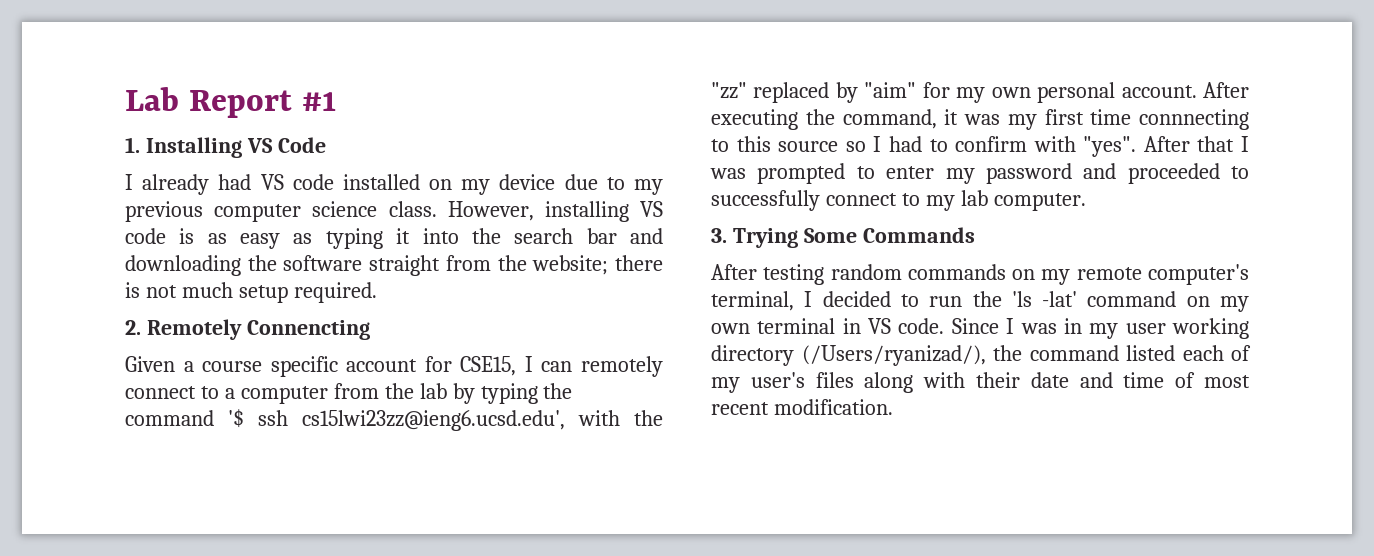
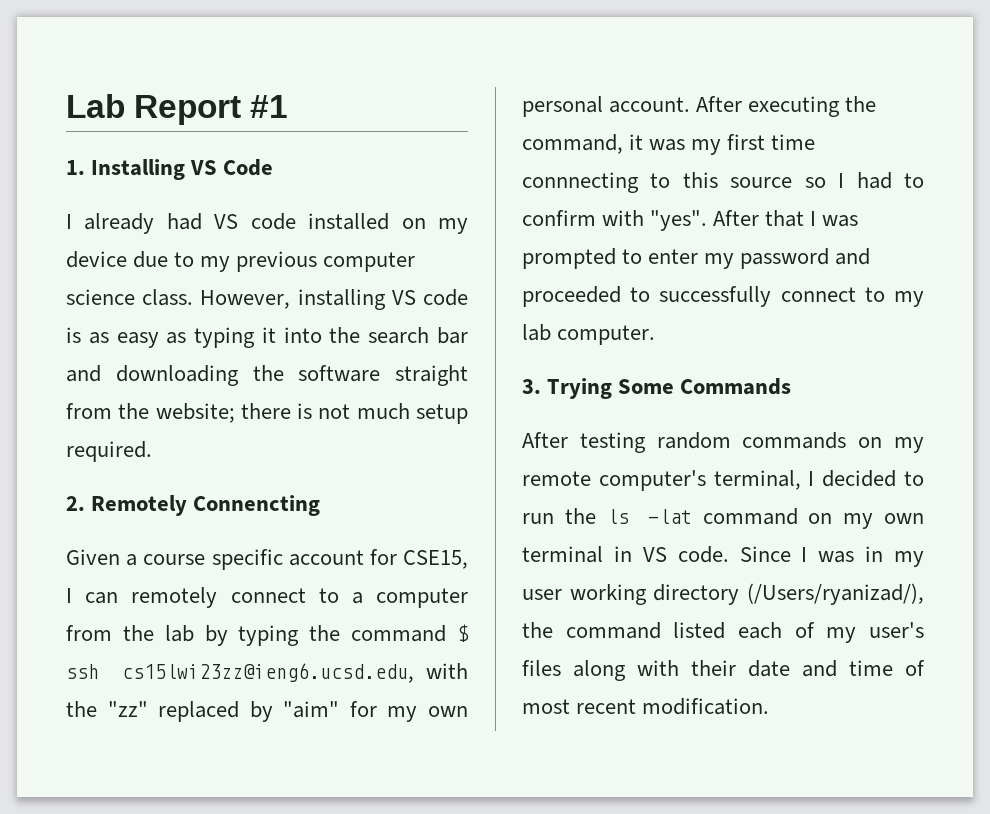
- Given a course specific account for CSE15, I can remotely connect to a computer from the lab by typing the command '$ ssh cs15lwi23zz@ieng6.ucsd.edu', with the "zz" replaced by "aim" for my own personal account.
+ Given a course specific account for CSE15, I can remotely connect to a computer from the lab by typing the command $ ssh cs15lwi23zz@ieng6.ucsd.edu, with the "zz" replaced by "aim" for my own personal account.
- After testing random commands on my remote computer's terminal, I decided to run the 'ls -lat' command on my own terminal in VS code.
+ After testing random commands on my remote computer's terminal, I decided to run the ls -lat command on my own terminal in VS code.

